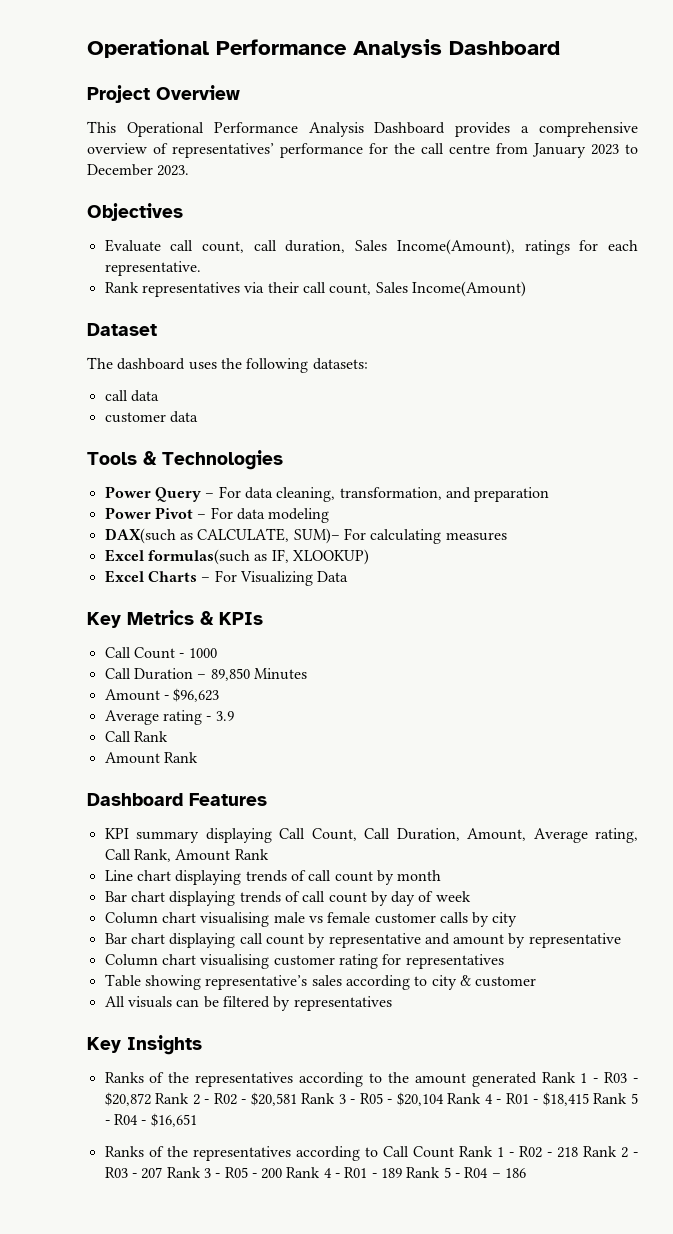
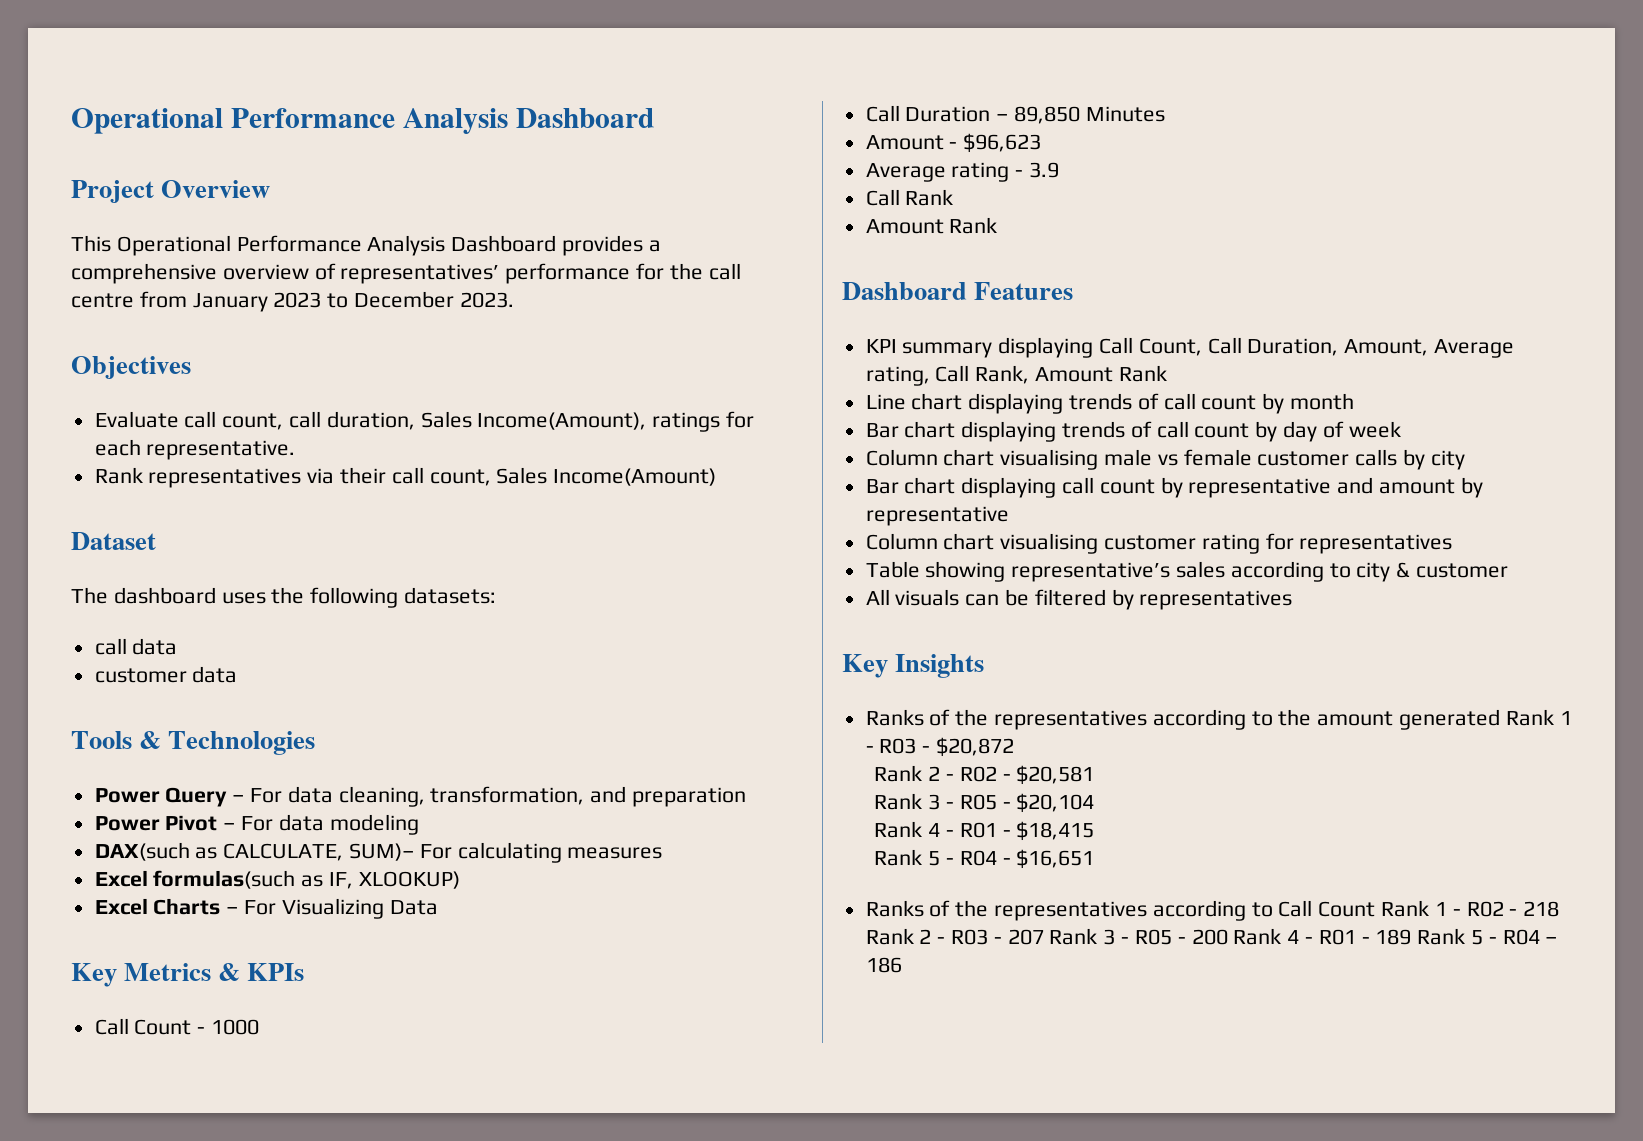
- Ranks of the representatives according to the amount generated Rank 1 - R03 - $20,872 Rank 2 - R02 - $20,581 Rank 3 - R05 - $20,104 Rank 4 - R01 - $18,415 Rank 5 - R04 - $16,651
+ Ranks of the representatives according to the amount generated Rank 1 - R03 - $20,872
+ Rank 2 - R02 - $20,581
+ Rank 3 - R05 - $20,104
+ Rank 4 - R01 - $18,415
+ Rank 5 - R04 - $16,651

